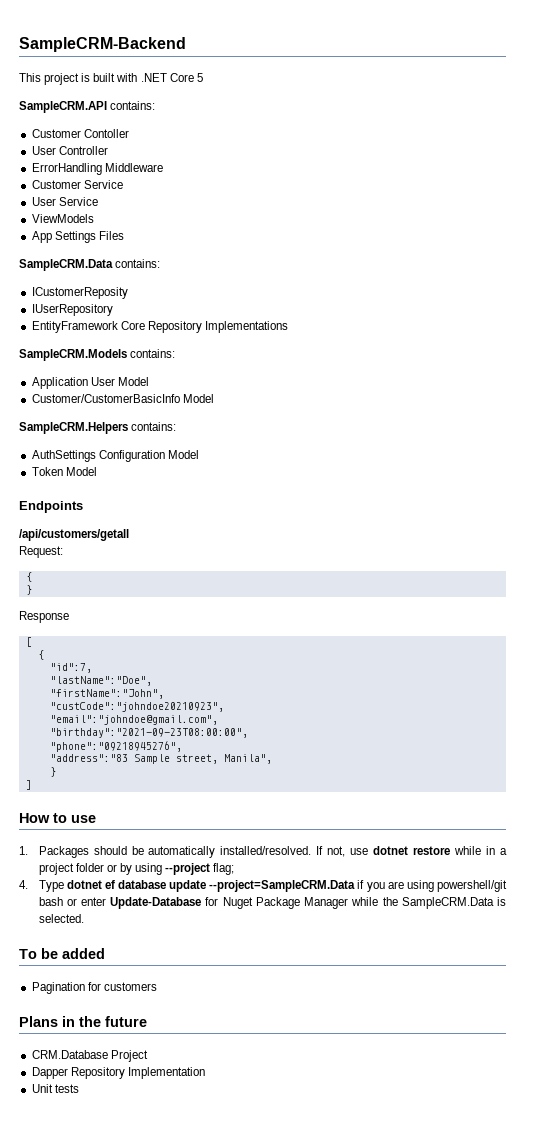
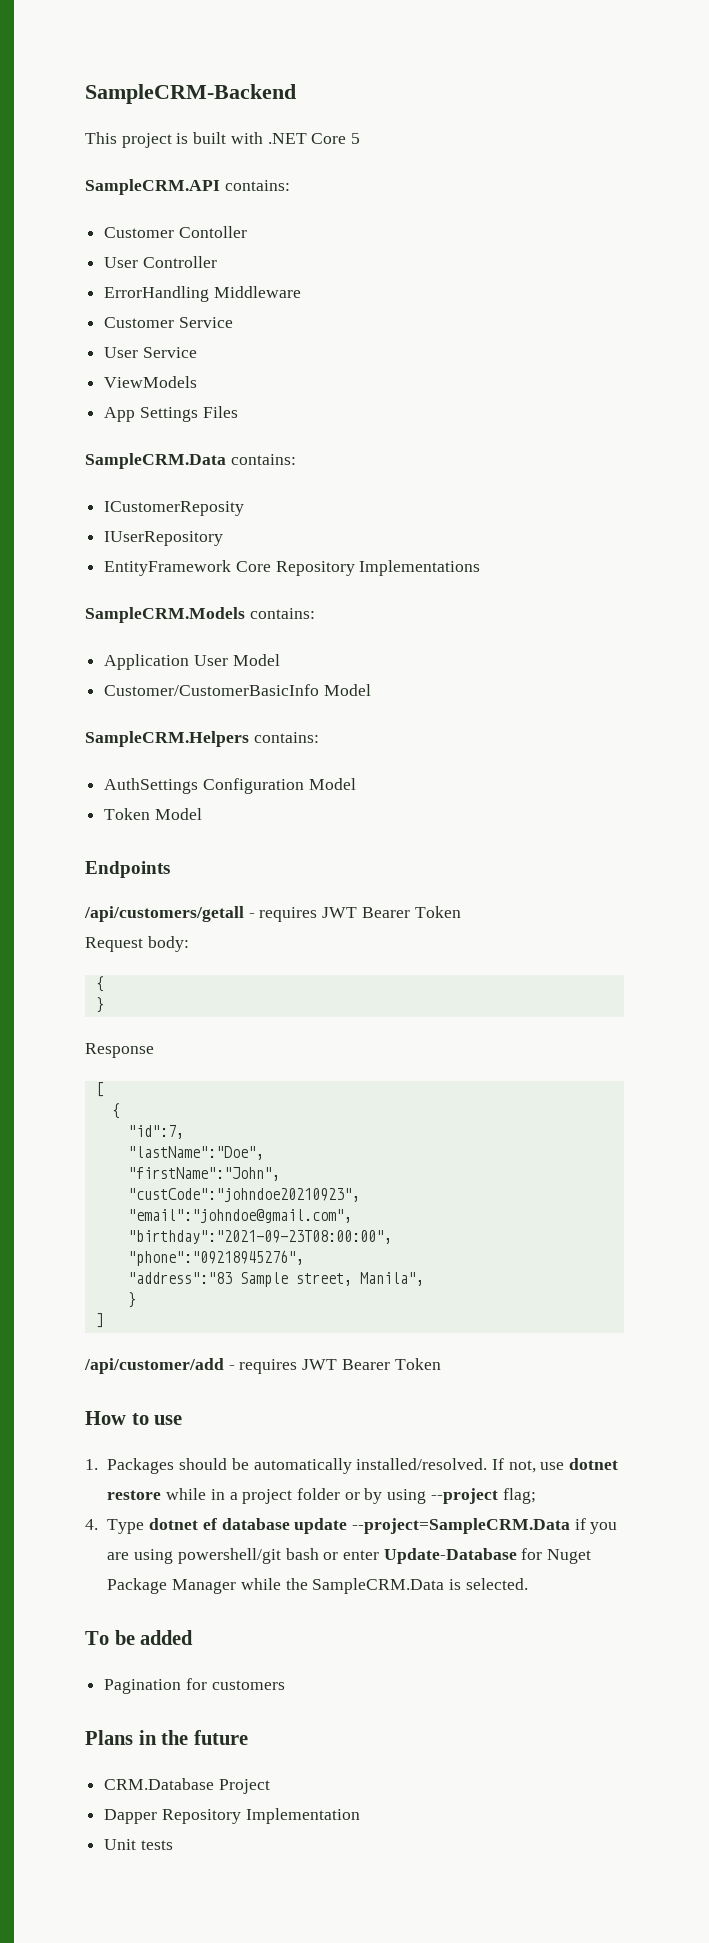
- /api/customers/getall
- Request:
+ /api/customers/getall - requires JWT Bearer Token
+ Request body:
+ /api/customer/add - requires JWT Bearer Token

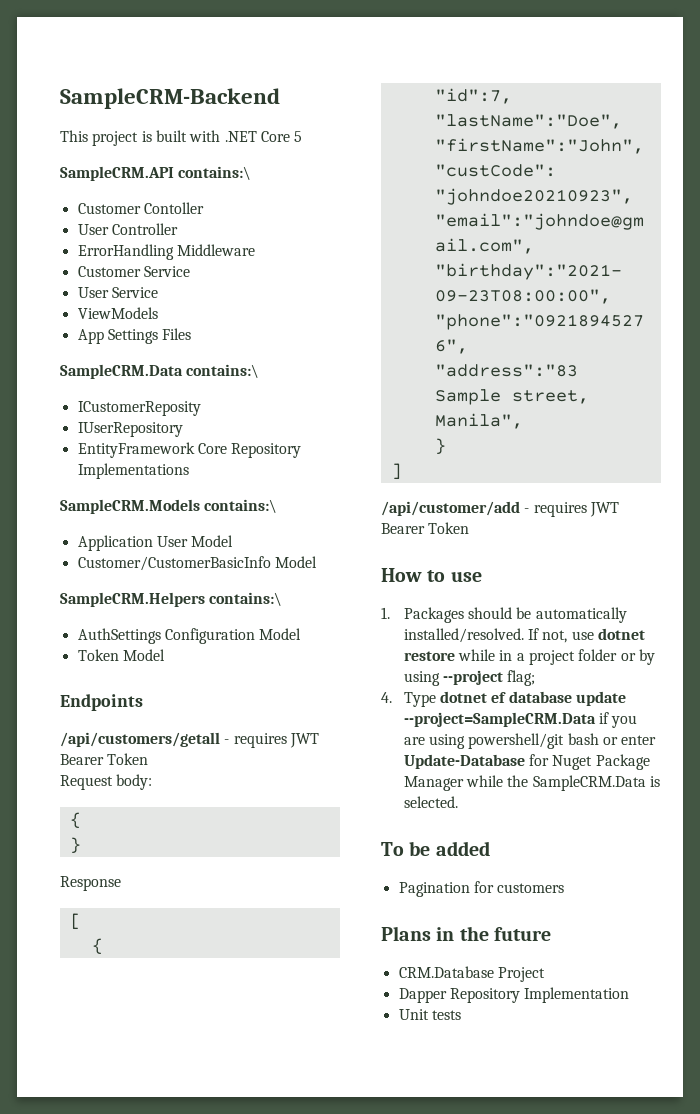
- SampleCRM.API contains:
+ SampleCRM.API contains:\
- SampleCRM.Data contains:
+ SampleCRM.Data contains:\
- SampleCRM.Models contains:
+ SampleCRM.Models contains:\
- SampleCRM.Helpers contains:
+ SampleCRM.Helpers contains:\

